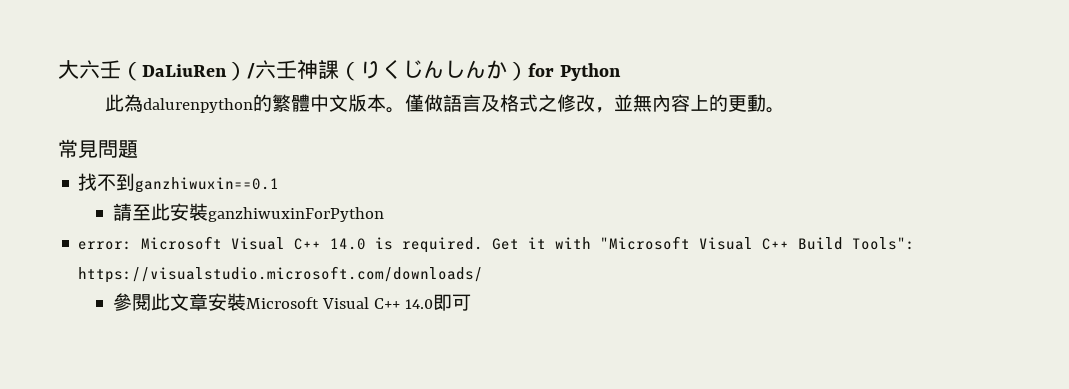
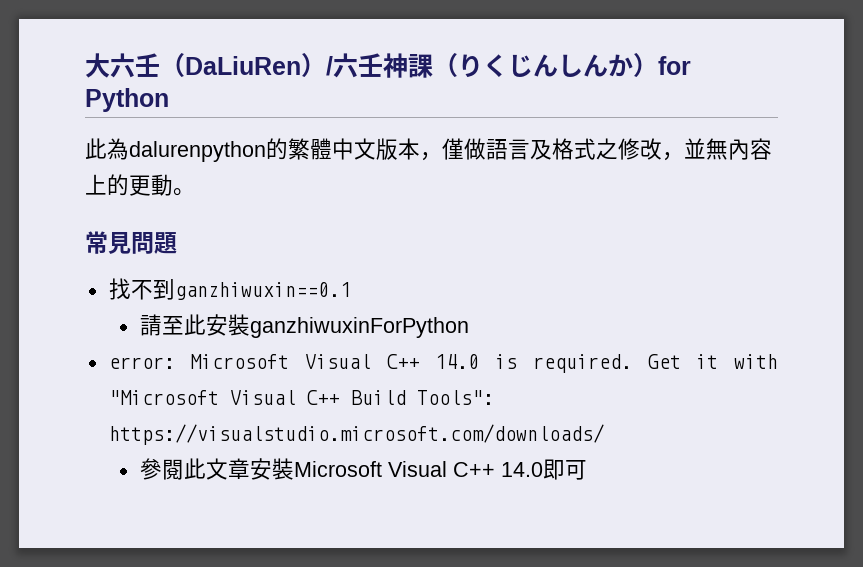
- 此為dalurenpython的繁體中文版本。僅做語言及格式之修改，並無內容上的更動。
+ 此為dalurenpython的繁體中文版本，僅做語言及格式之修改，並無內容上的更動。

